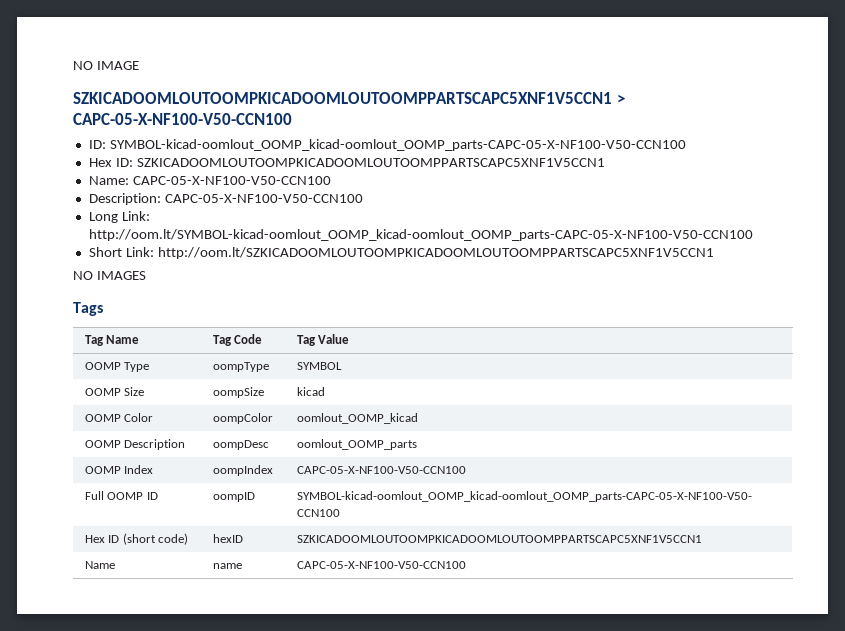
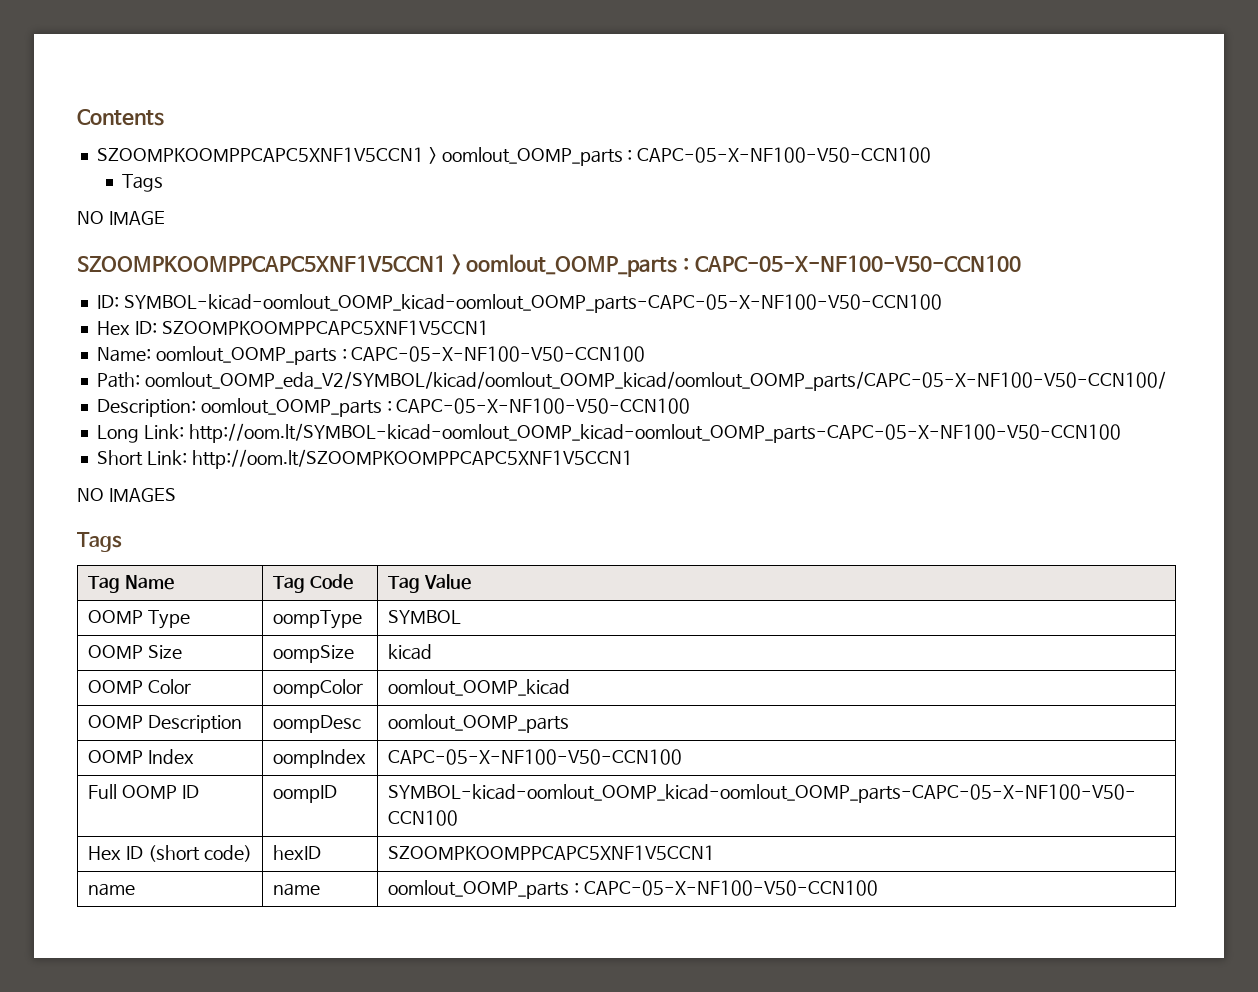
+ Contents
+ SZOOMPKOOMPPCAPC5XNF1V5CCN1 > oomlout_OOMP_parts : CAPC-05-X-NF100-V50-CCN100
+ Tags
  NO IMAGE
- SZKICADOOMLOUTOOMPKICADOOMLOUTOOMPPARTSCAPC5XNF1V5CCN1 > CAPC-05-X-NF100-V50-CCN100
+ SZOOMPKOOMPPCAPC5XNF1V5CCN1 > oomlout_OOMP_parts : CAPC-05-X-NF100-V50-CCN100
- Hex ID: SZKICADOOMLOUTOOMPKICADOOMLOUTOOMPPARTSCAPC5XNF1V5CCN1
+ Hex ID: SZOOMPKOOMPPCAPC5XNF1V5CCN1
- Name: CAPC-05-X-NF100-V50-CCN100
+ Name: oomlout_OOMP_parts : CAPC-05-X-NF100-V50-CCN100
+ Path: oomlout_OOMP_eda_V2/SYMBOL/kicad/oomlout_OOMP_kicad/oomlout_OOMP_parts/CAPC-05-X-NF100-V50-CCN100/
- Description: CAPC-05-X-NF100-V50-CCN100
+ Description: oomlout_OOMP_parts : CAPC-05-X-NF100-V50-CCN100
- Short Link: http://oom.lt/SZKICADOOMLOUTOOMPKICADOOMLOUTOOMPPARTSCAPC5XNF1V5CCN1
+ Short Link: http://oom.lt/SZOOMPKOOMPPCAPC5XNF1V5CCN1
- Hex ID (short code) | hexID | SZKICADOOMLOUTOOMPKICADOOMLOUTOOMPPARTSCAPC5XNF1V5CCN1
- Name | name | CAPC-05-X-NF100-V50-CCN100
+ Hex ID (short code) | hexID | SZOOMPKOOMPPCAPC5XNF1V5CCN1
+ name | name | oomlout_OOMP_parts : CAPC-05-X-NF100-V50-CCN100

